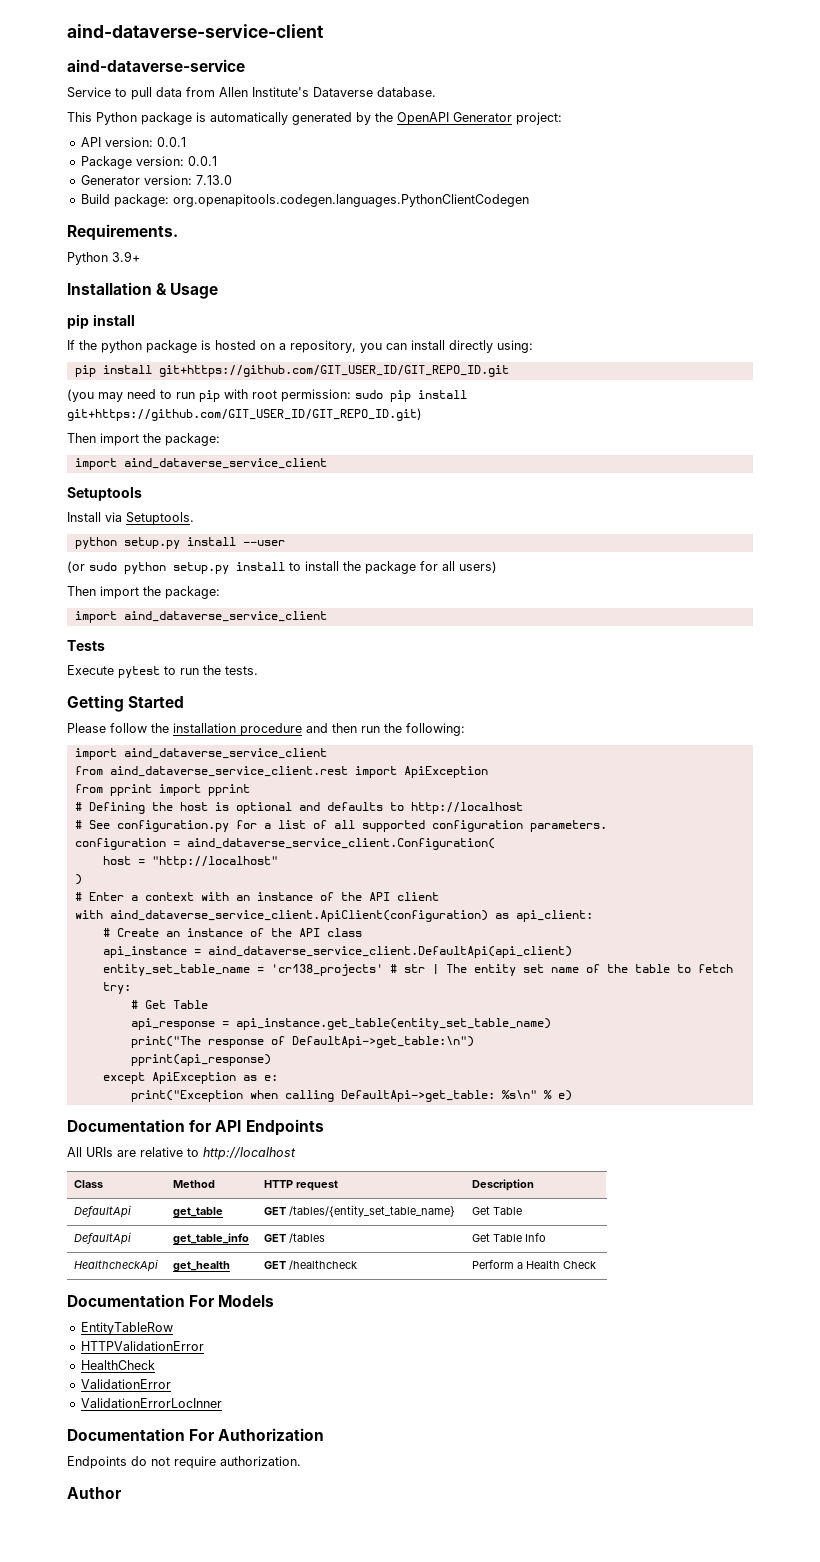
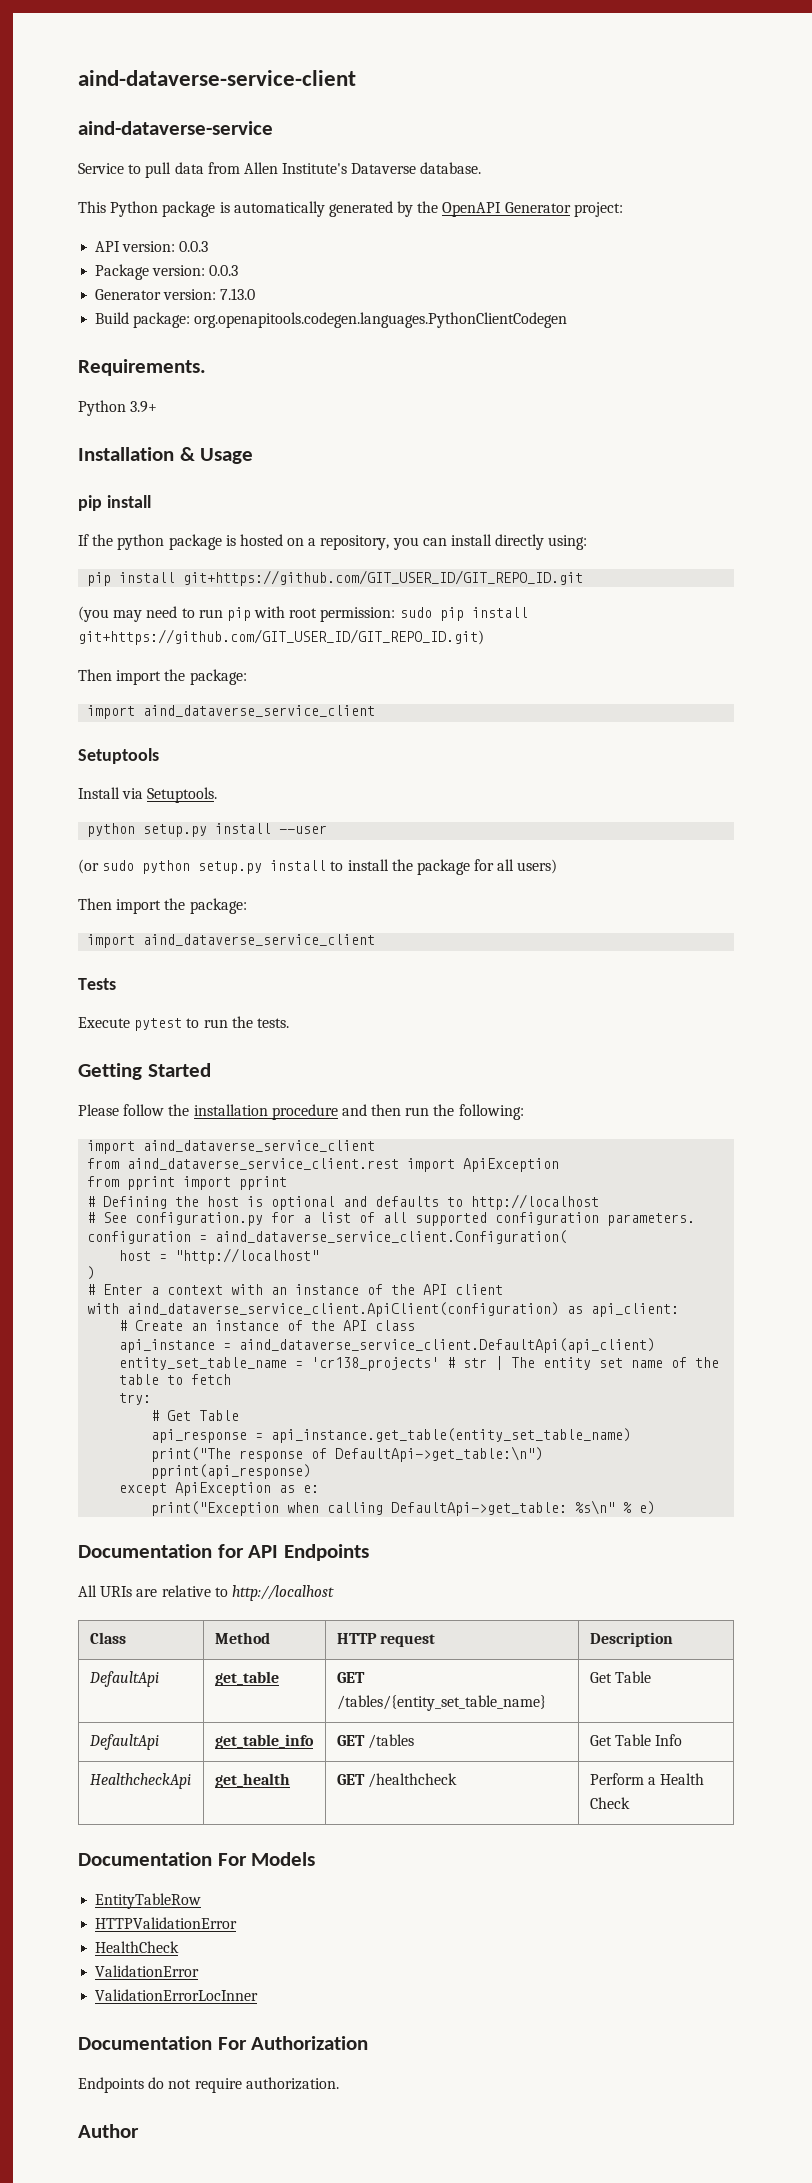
- API version: 0.0.1
+ API version: 0.0.3
- Package version: 0.0.1
+ Package version: 0.0.3

